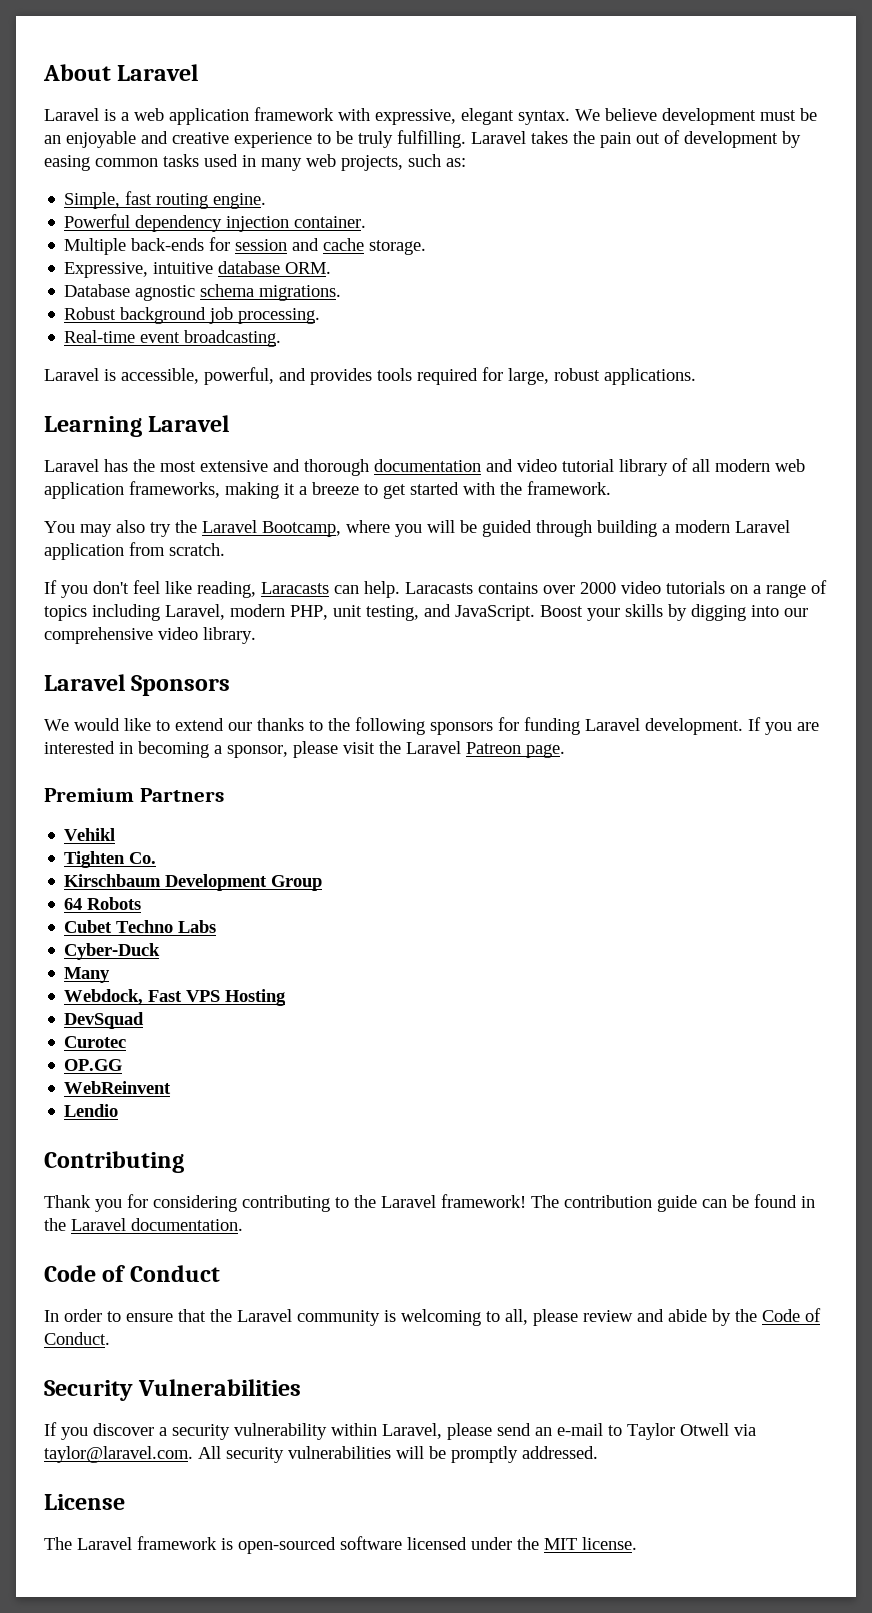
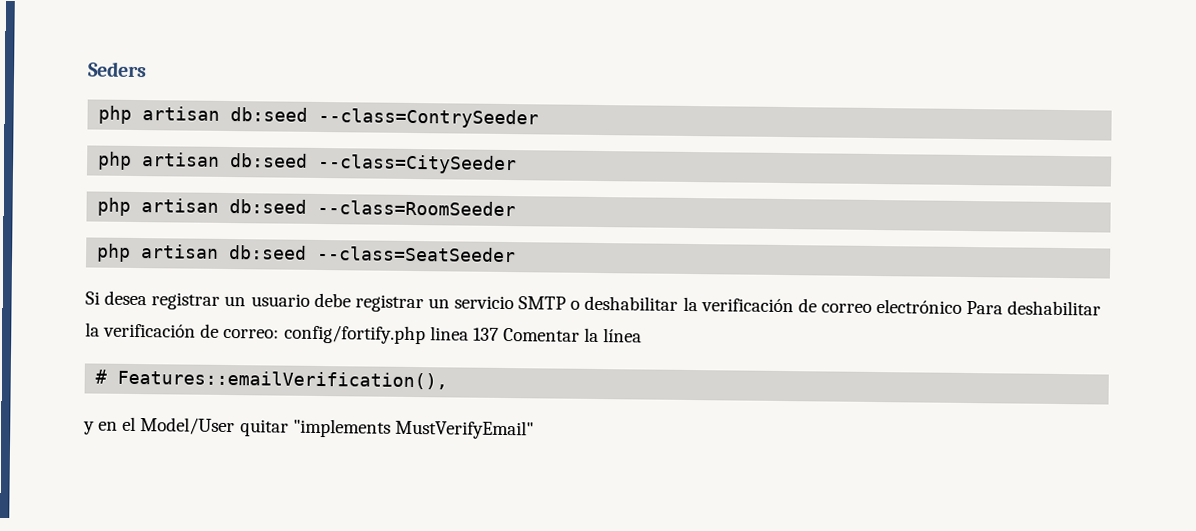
- About Laravel
- Laravel is a web application framework with expressive, elegant syntax. We believe development must be an enjoyable and creative experience to be truly fulfilling. Laravel takes the pain out of development by easing common tasks used in many web projects, such as:
- Simple, fast routing engine.
- Powerful dependency injection container.
- Multiple back-ends for session and cache storage.
- Expressive, intuitive database ORM.
- Database agnostic schema migrations.
- Robust background job processing.
- Real-time event broadcasting.
- Laravel is accessible, powerful, and provides tools required for large, robust applications.
- Learning Laravel
- Laravel has the most extensive and thorough documentation and video tutorial library of all modern web application frameworks, making it a breeze to get started with the framework.
- You may also try the Laravel Bootcamp, where you will be guided through building a modern Laravel application from scratch.
- If you don't feel like reading, Laracasts can help. Laracasts contains over 2000 video tutorials on a range of topics including Laravel, modern PHP, unit testing, and JavaScript. Boost your skills by digging into our comprehensive video library.
- Laravel Sponsors
- We would like to extend our thanks to the following sponsors for funding Laravel development. If you are interested in becoming a sponsor, please visit the Laravel Patreon page.
- Premium Partners
- Vehikl
- Tighten Co.
- Kirschbaum Development Group
- 64 Robots
- Cubet Techno Labs
- Cyber-Duck
- Many
- Webdock, Fast VPS Hosting
- DevSquad
- Curotec
- OP.GG
- WebReinvent
- Lendio
- Contributing
- Thank you for considering contributing to the Laravel framework! The contribution guide can be found in the Laravel documentation.
- Code of Conduct
- In order to ensure that the Laravel community is welcoming to all, please review and abide by the Code of Conduct.
- Security Vulnerabilities
- If you discover a security vulnerability within Laravel, please send an e-mail to Taylor Otwell via taylor@laravel.com. All security vulnerabilities will be promptly addressed.
- License
- The Laravel framework is open-sourced software licensed under the MIT license.
+ Seders
+ php artisan db:seed --class=ContrySeeder
+ php artisan db:seed --class=CitySeeder
+ php artisan db:seed --class=RoomSeeder
+ php artisan db:seed --class=SeatSeeder
+ Si desea registrar un usuario debe registrar un servicio SMTP o deshabilitar la verificación de correo electrónico Para deshabilitar la verificación de correo: config/fortify.php linea 137 Comentar la línea
+ # Features::emailVerification(),
+ y en el Model/User quitar "implements MustVerifyEmail"

